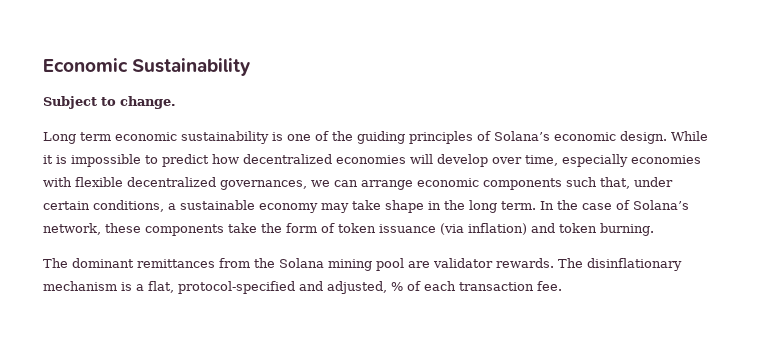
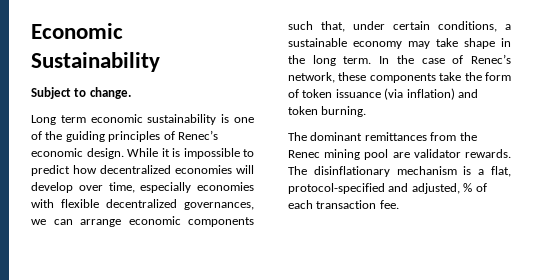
- Long term economic sustainability is one of the guiding principles of Solana’s economic design.
+ Long term economic sustainability is one of the guiding principles of Renec’s economic design.
- In the case of Solana’s network, these components take the form of token issuance (via inflation) and token burning.
+ In the case of Renec’s network, these components take the form of token issuance (via inflation) and token burning.
- The dominant remittances from the Solana mining pool are validator rewards.
+ The dominant remittances from the Renec mining pool are validator rewards.

